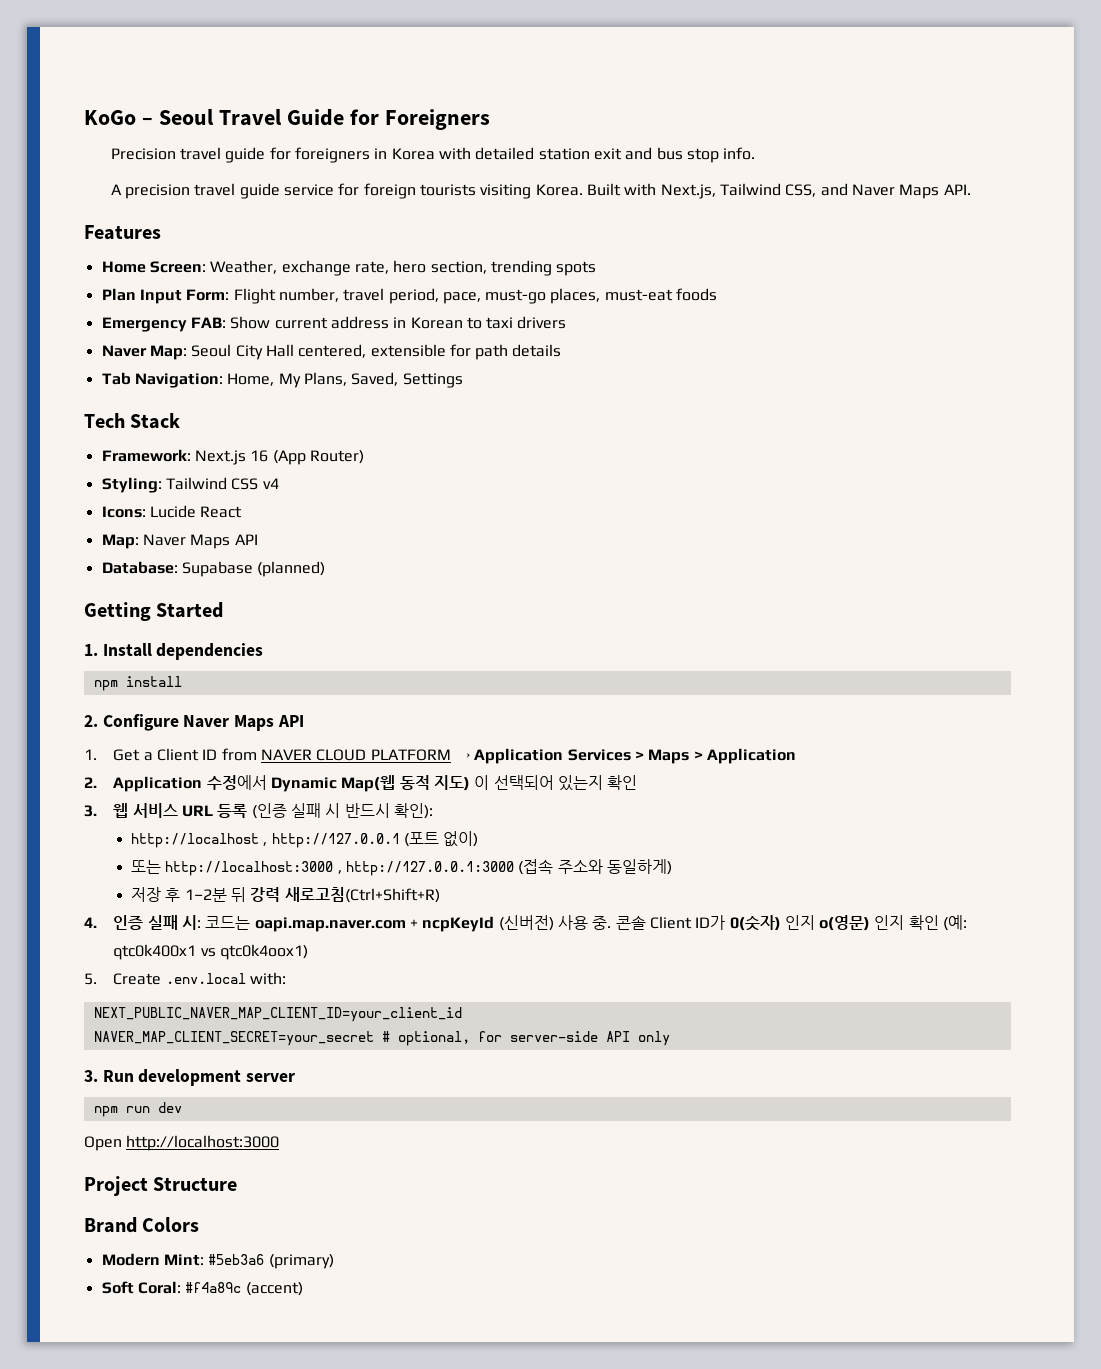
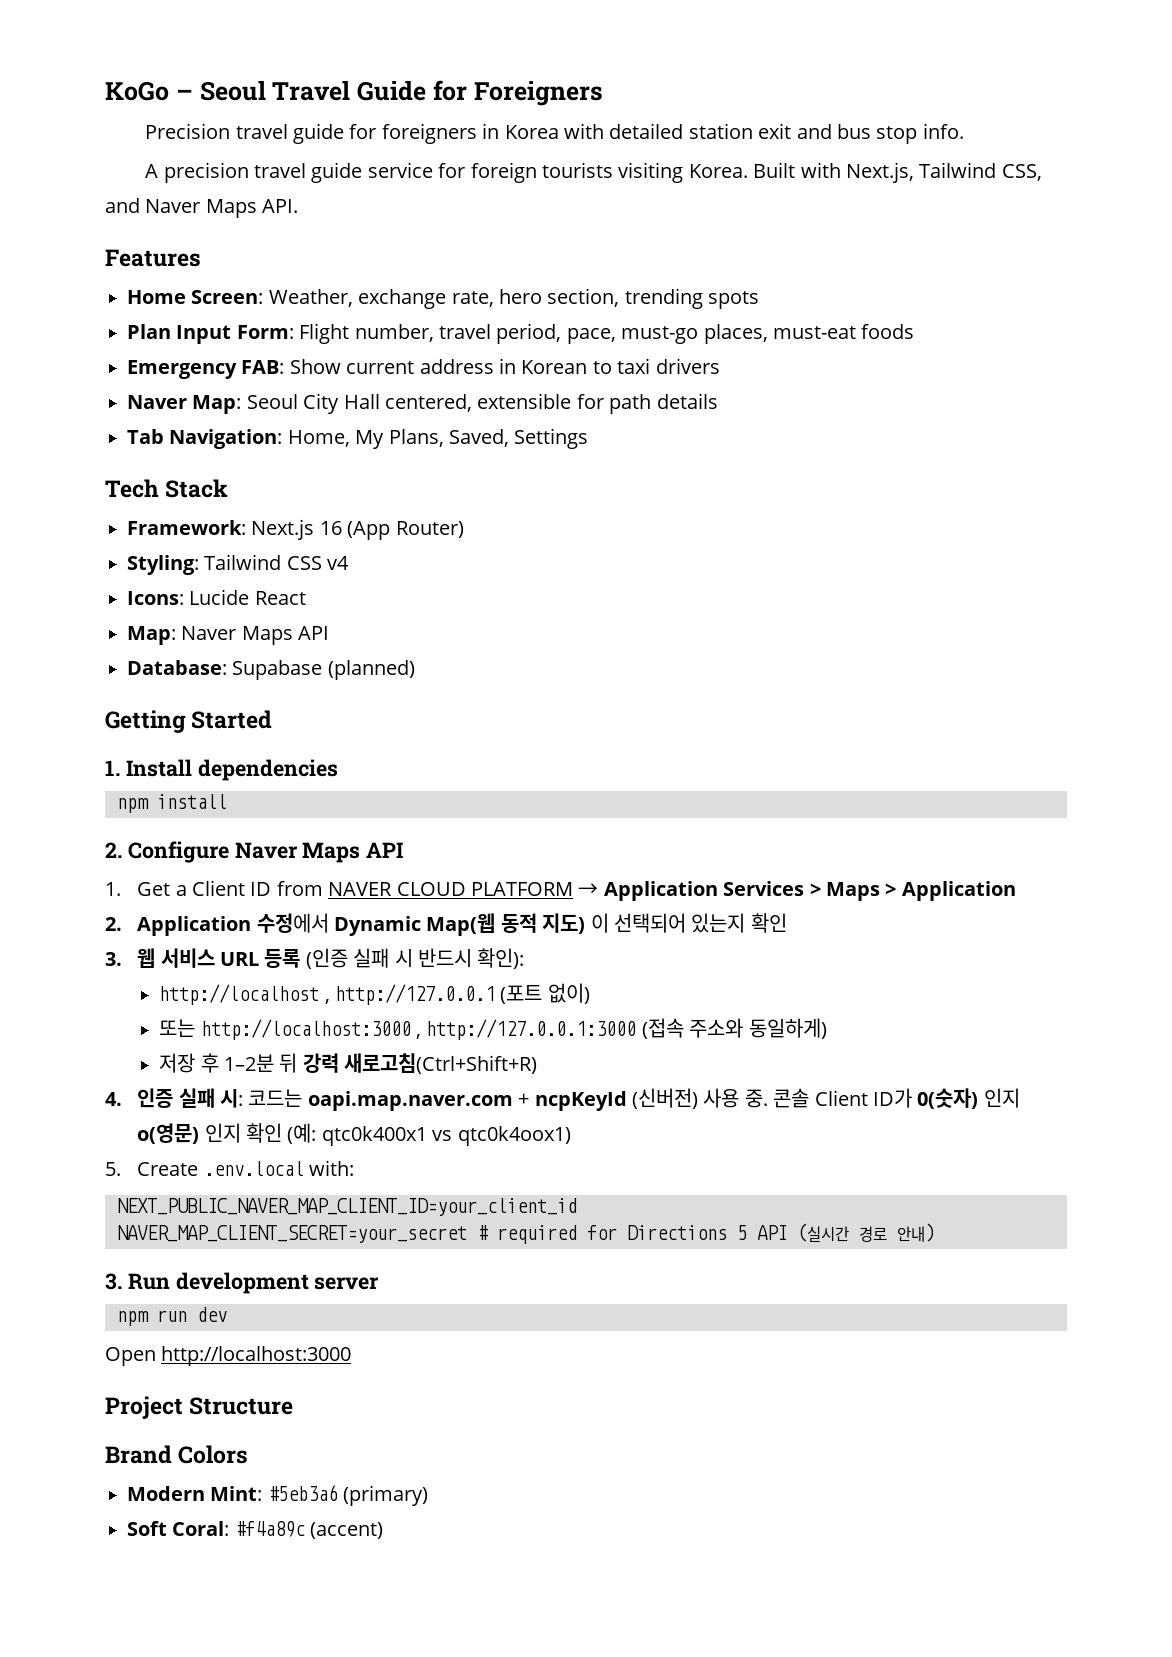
- NAVER_MAP_CLIENT_SECRET=your_secret # optional, for server-side API only
+ NAVER_MAP_CLIENT_SECRET=your_secret # required for Directions 5 API (실시간 경로 안내)

